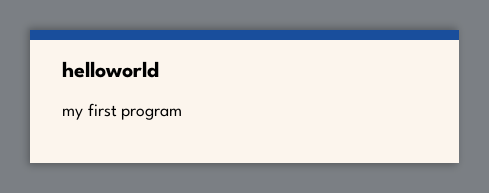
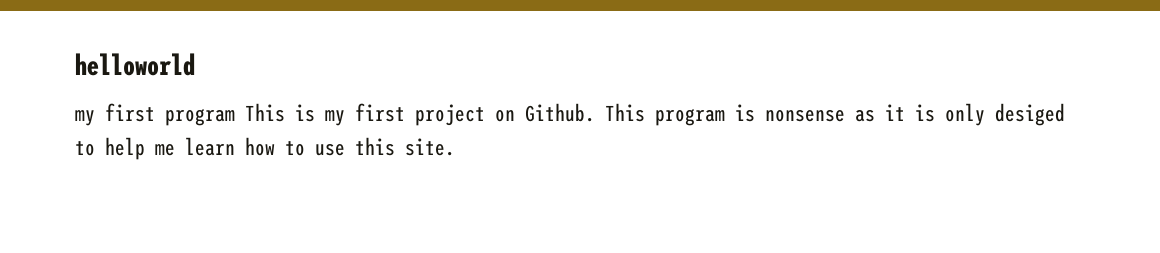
- my first program
+ my first program This is my first project on Github. This program is nonsense as it is only desiged to help me learn how to use this site.

